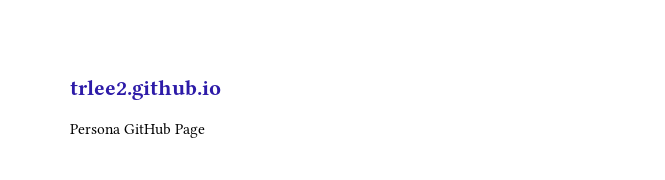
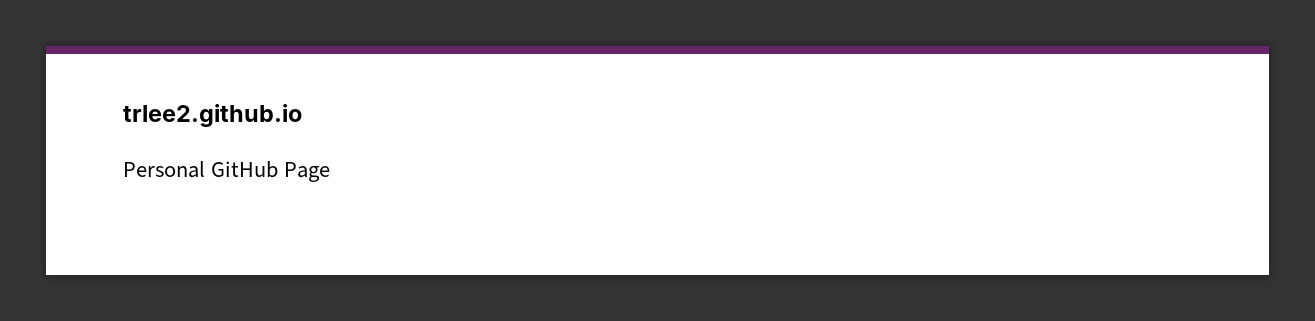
- Persona GitHub Page
+ Personal GitHub Page

